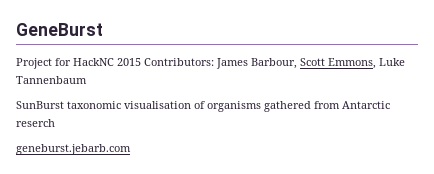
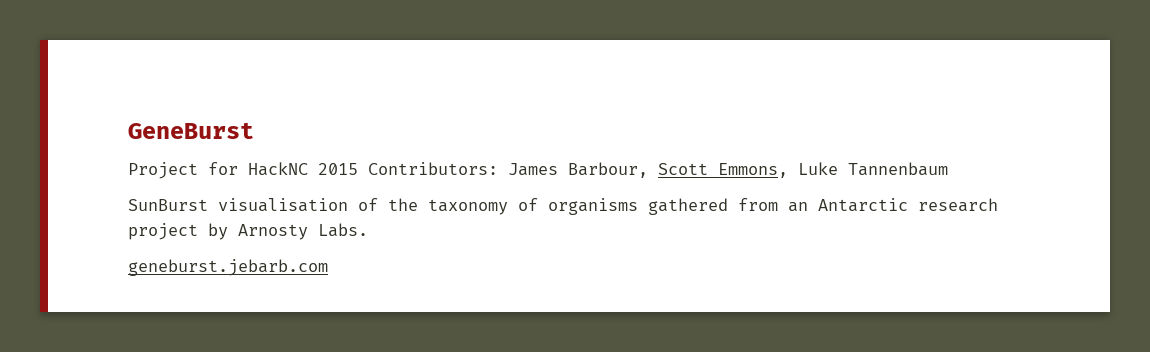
- SunBurst taxonomic visualisation of organisms gathered from Antarctic reserch
+ SunBurst visualisation of the taxonomy of organisms gathered from an Antarctic research project by Arnosty Labs.

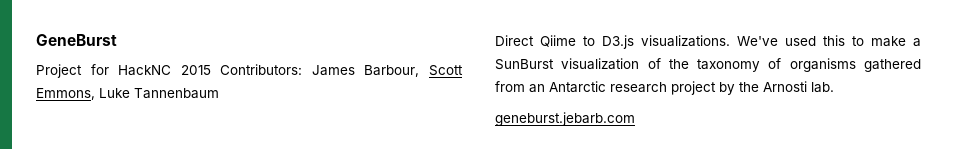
- SunBurst visualisation of the taxonomy of organisms gathered from an Antarctic research project by Arnosty Labs.
+ Direct Qiime to D3.js visualizations. We've used this to make a SunBurst visualization of the taxonomy of organisms gathered from an Antarctic research project by the Arnosti lab.

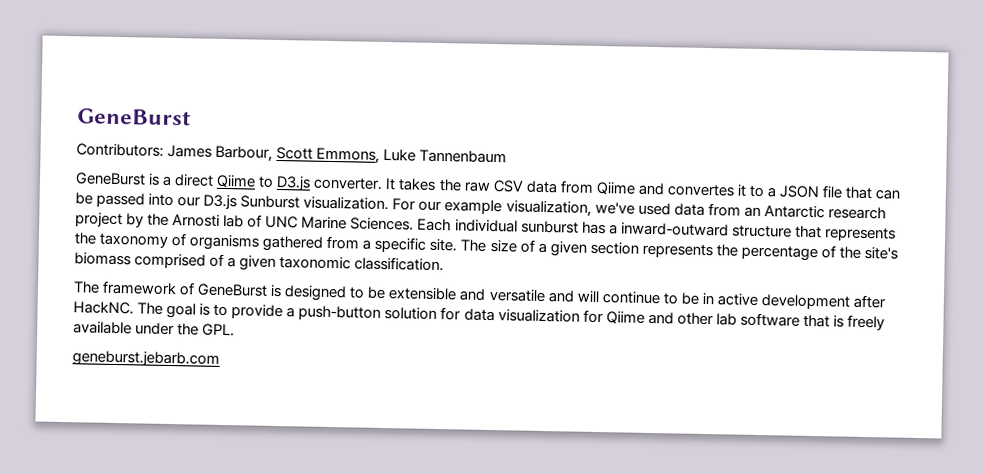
- Project for HackNC 2015 Contributors: James Barbour, Scott Emmons, Luke Tannenbaum
+ Contributors: James Barbour, Scott Emmons, Luke Tannenbaum
- Direct Qiime to D3.js visualizations. We've used this to make a SunBurst visualization of the taxonomy of organisms gathered from an Antarctic research project by the Arnosti lab.
+ GeneBurst is a direct Qiime to D3.js converter. It takes the raw CSV data from Qiime and convertes it to a JSON file that can be passed into our D3.js Sunburst visualization. For our example visualization, we've used data from an Antarctic research project by the Arnosti lab of UNC Marine Sciences. Each individual sunburst has a inward-outward structure that represents the taxonomy of organisms gathered from a specific site. The size of a given section represents the percentage of the site's biomass comprised of a given taxonomic classification.
+ The framework of GeneBurst is designed to be extensible and versatile and will continue to be in active development after HackNC. The goal is to provide a push-button solution for data visualization for Qiime and other lab software that is freely available under the GPL.

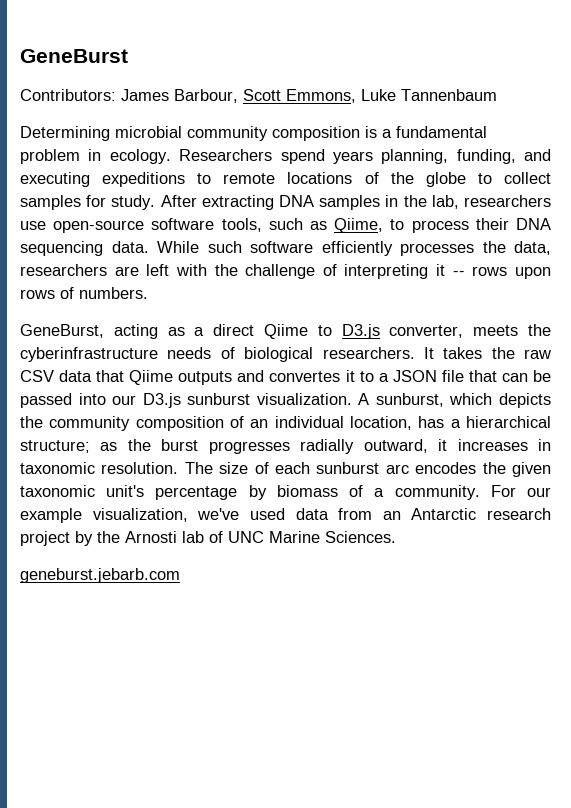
- GeneBurst is a direct Qiime to D3.js converter.
+ Determining microbial community composition is a fundamental problem in ecology. Researchers spend years planning, funding, and executing expeditions to remote locations of the globe to collect samples for study. After extracting DNA samples in the lab, researchers use open-source software tools, such as Qiime, to process their DNA sequencing data. While such software efficiently processes the data, researchers are left with the challenge of interpreting it -- rows upon rows of numbers.
+ GeneBurst, acting as a direct Qiime to D3.js converter, meets the cyberinfrastructure needs of biological researchers.
- It takes the raw CSV data from Qiime and convertes it to a JSON file that can be passed into our D3.js Sunburst visualization.
+ It takes the raw CSV data that Qiime outputs and convertes it to a JSON file that can be passed into our D3.js sunburst visualization. A sunburst, which depicts the community composition of an individual location, has a hierarchical structure; as the burst progresses radially outward, it increases in taxonomic resolution. The size of each sunburst arc encodes the given taxonomic unit's percentage by biomass of a community.
- Each individual sunburst has a inward-outward structure that represents the taxonomy of organisms gathered from a specific site. The size of a given section represents the percentage of the site's biomass comprised of a given taxonomic classification.
- The framework of GeneBurst is designed to be extensible and versatile and will continue to be in active development after HackNC. The goal is to provide a push-button solution for data visualization for Qiime and other lab software that is freely available under the GPL.

